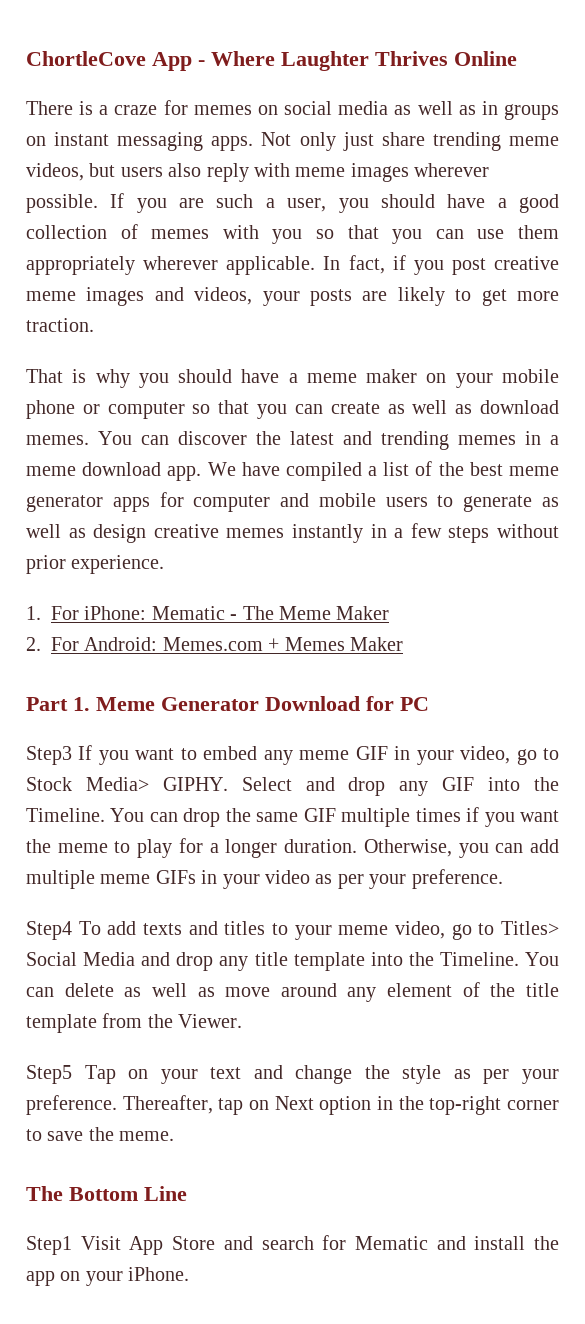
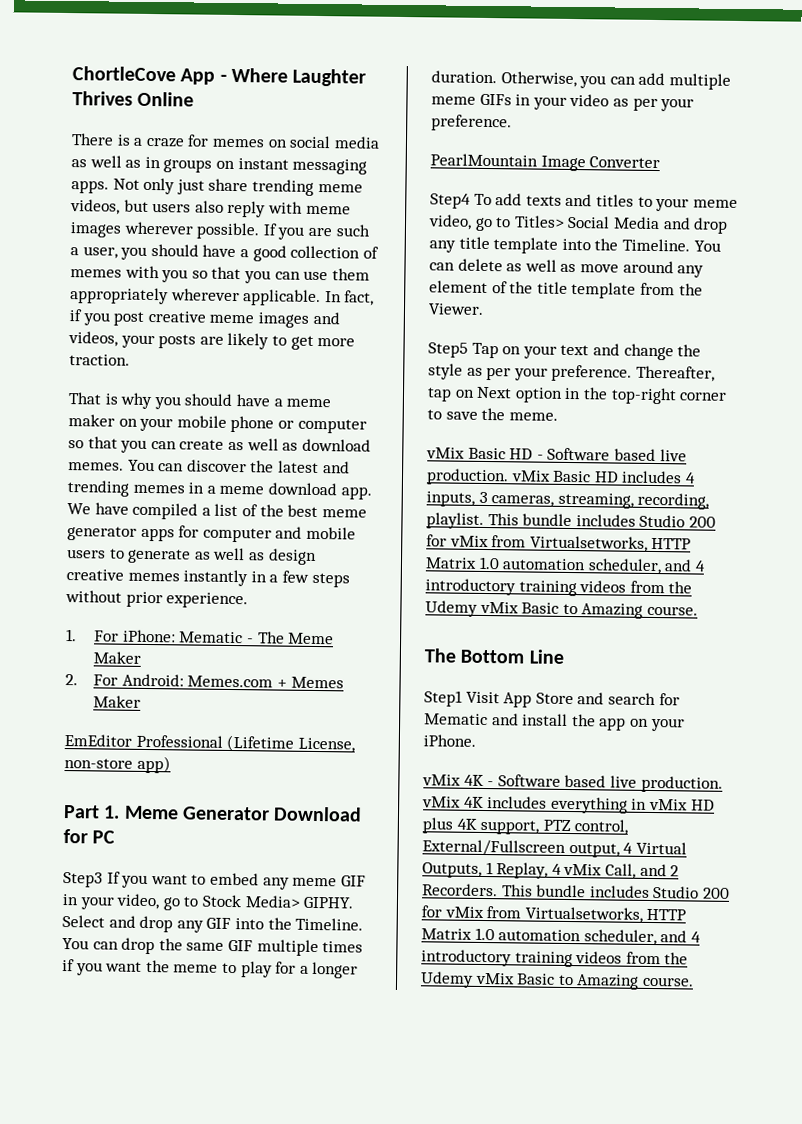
+ EmEditor Professional (Lifetime License, non-store app)
+ PearlMountain Image Converter
+ vMix Basic HD - Software based live production. vMix Basic HD includes 4 inputs, 3 cameras, streaming, recording, playlist. This bundle includes Studio 200 for vMix from Virtualsetworks, HTTP Matrix 1.0 automation scheduler, and 4 introductory training videos from the Udemy vMix Basic to Amazing course.
+ vMix 4K - Software based live production. vMix 4K includes everything in vMix HD plus 4K support, PTZ control, External/Fullscreen output, 4 Virtual Outputs, 1 Replay, 4 vMix Call, and 2 Recorders. This bundle includes Studio 200 for vMix from Virtualsetworks, HTTP Matrix 1.0 automation scheduler, and 4 introductory training videos from the Udemy vMix Basic to Amazing course.

